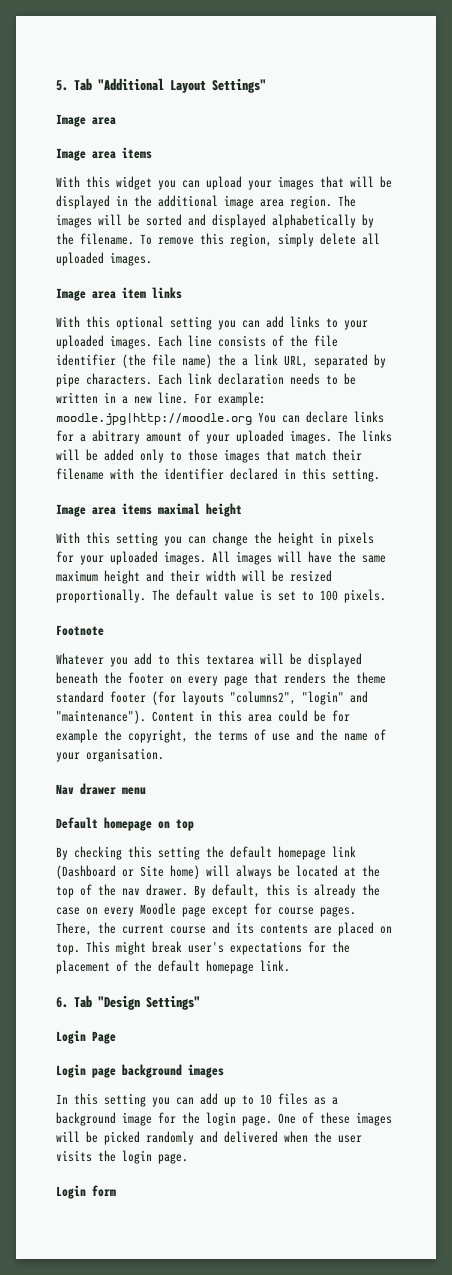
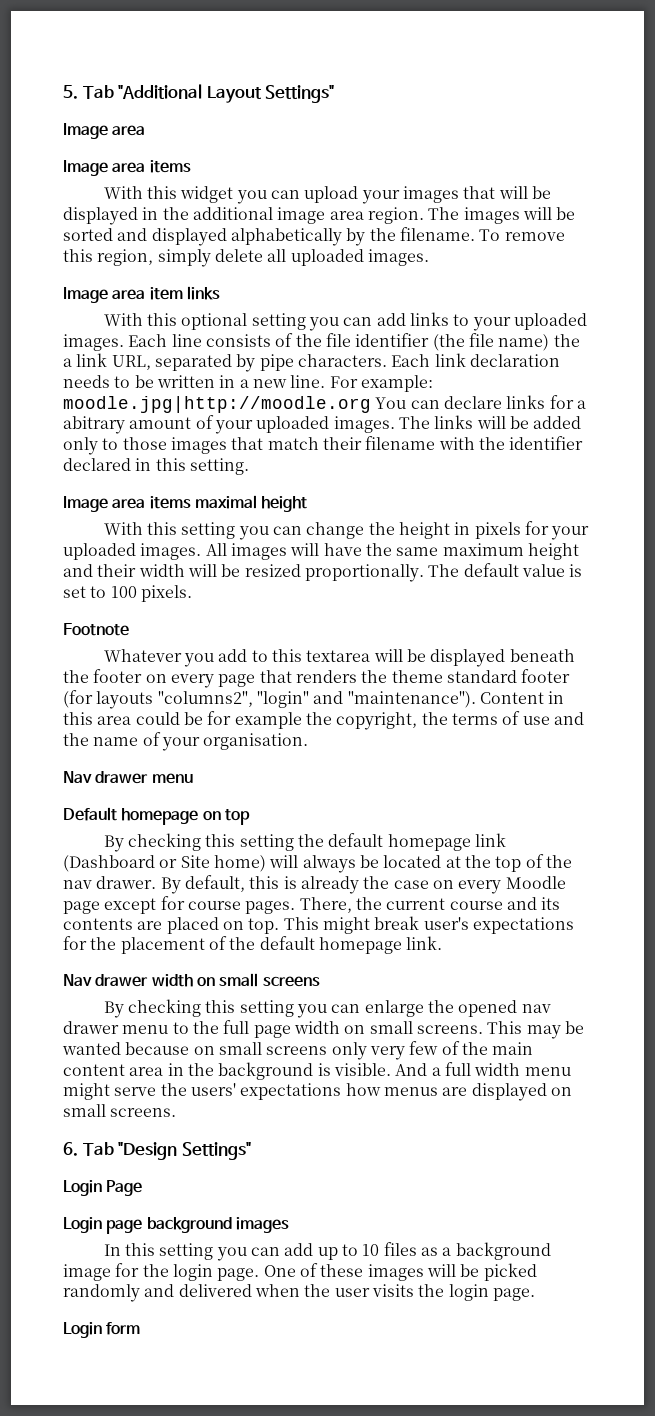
+ Nav drawer width on small screens
+ By checking this setting you can enlarge the opened nav drawer menu to the full page width on small screens. This may be wanted because on small screens only very few of the main content area in the background is visible. And a full width menu might serve the users' expectations how menus are displayed on small screens.

